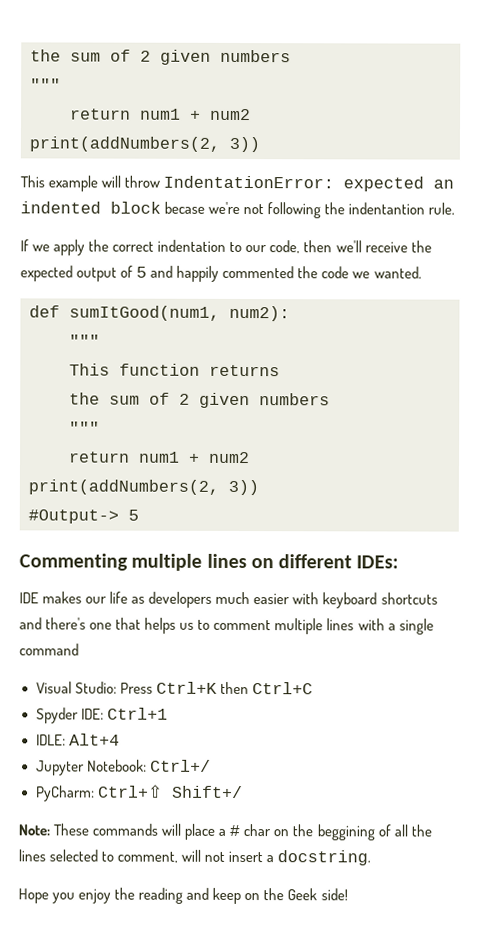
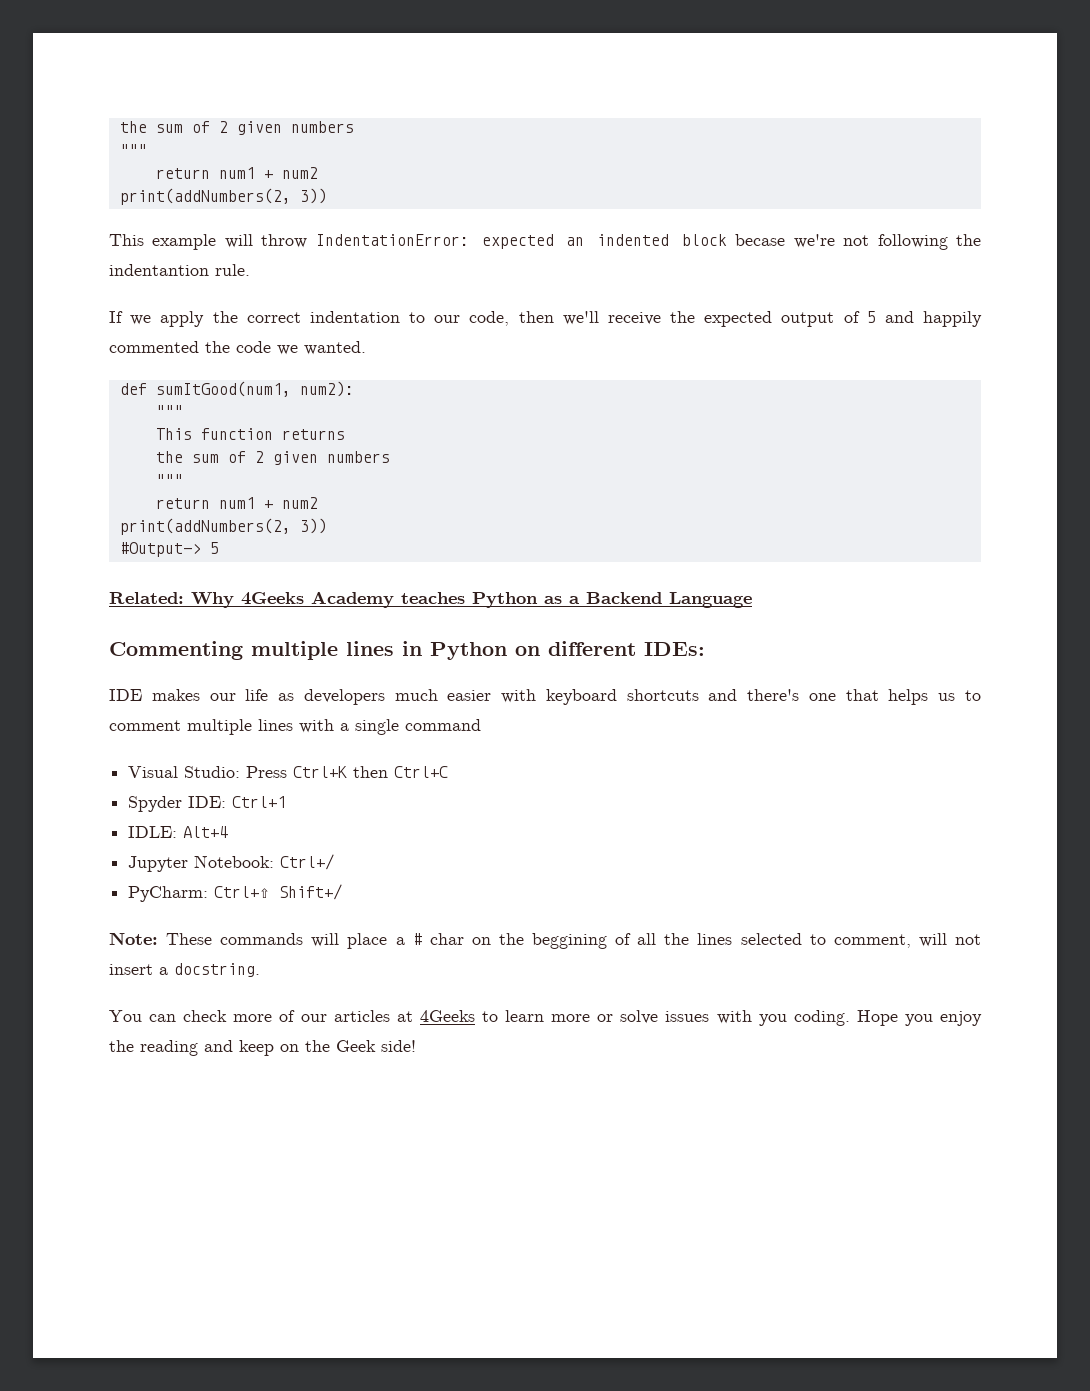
+ Related: Why 4Geeks Academy teaches Python as a Backend Language
- Commenting multiple lines on different IDEs:
+ Commenting multiple lines in Python on different IDEs:
+ You can check more of our articles at 4Geeks to learn more or solve issues with you coding.

